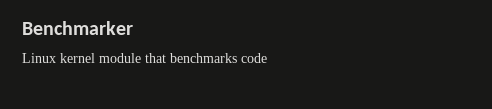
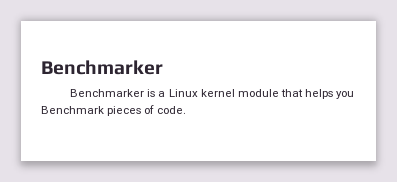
- Linux kernel module that benchmarks code
+ Benchmarker is a Linux kernel module that helps you Benchmark pieces of code.

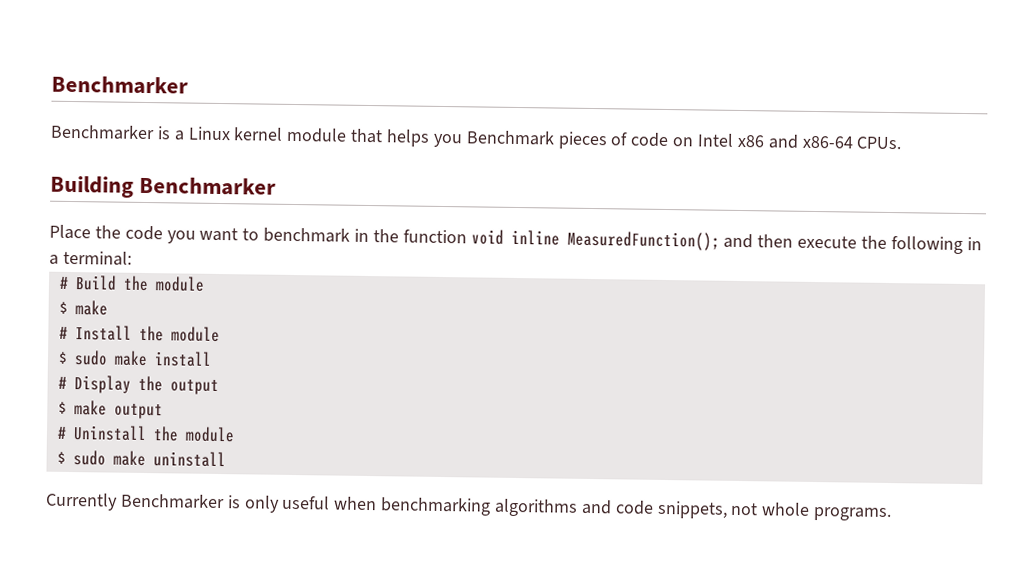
- Benchmarker is a Linux kernel module that helps you Benchmark pieces of code.
+ Benchmarker is a Linux kernel module that helps you Benchmark pieces of code on Intel x86 and x86-64 CPUs.
+ Building Benchmarker
+ Place the code you want to benchmark in the function void inline MeasuredFunction(); and then execute the following in a terminal:
+ # Build the module
+ $ make
+ # Install the module
+ $ sudo make install
+ # Display the output
+ $ make output
+ # Uninstall the module
+ $ sudo make uninstall
+ Currently Benchmarker is only useful when benchmarking algorithms and code snippets, not whole programs.

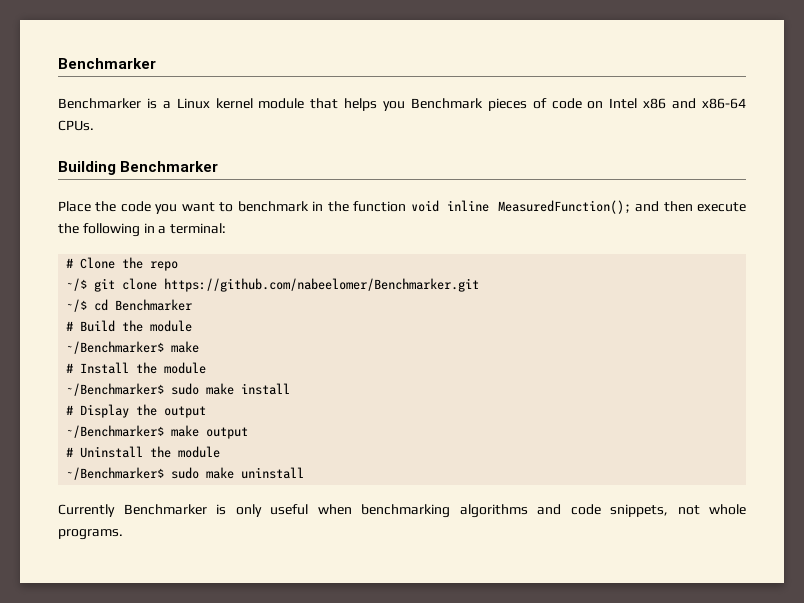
+ # Clone the repo
+ ~/$ git clone https://github.com/nabeelomer/Benchmarker.git
+ ~/$ cd Benchmarker
  # Build the module
- $ make
+ ~/Benchmarker$ make
- $ sudo make install
+ ~/Benchmarker$ sudo make install
- $ make output
+ ~/Benchmarker$ make output
- $ sudo make uninstall
+ ~/Benchmarker$ sudo make uninstall

